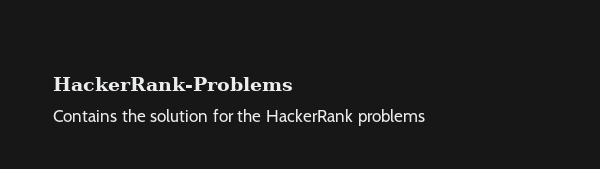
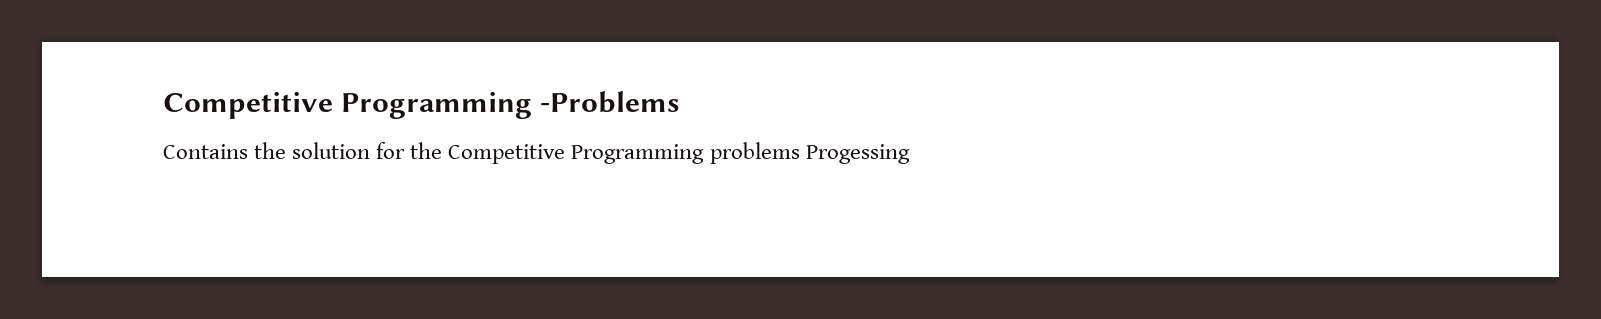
- HackerRank-Problems
+ Competitive Programming -Problems
- Contains the solution for the HackerRank problems
+ Contains the solution for the Competitive Programming problems Progessing

